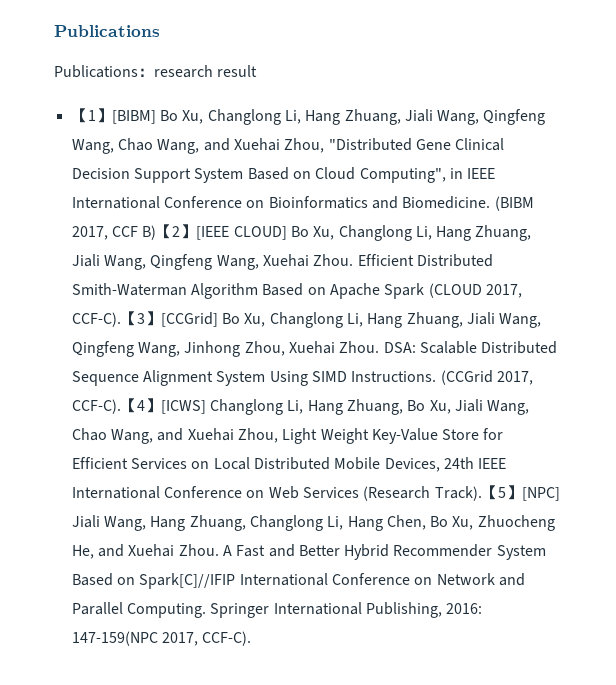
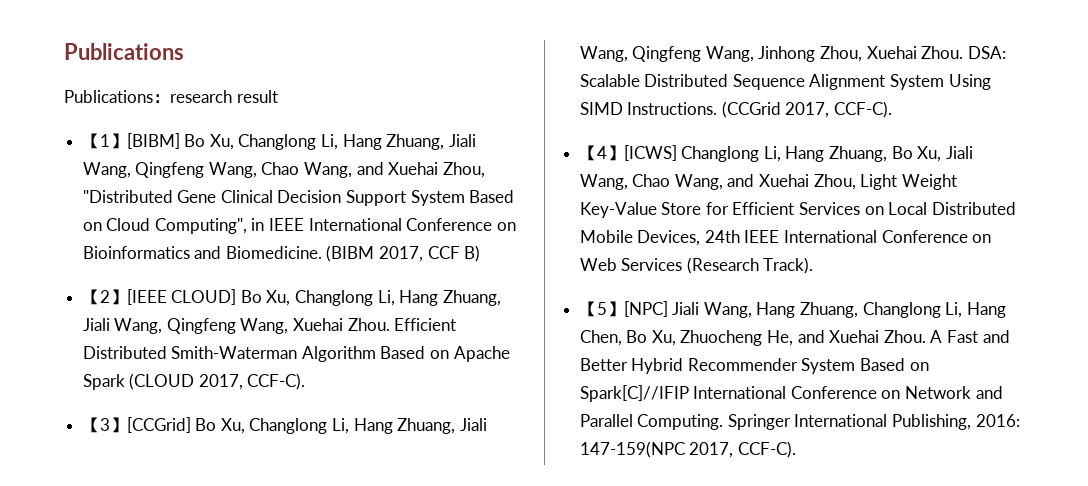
- (BIBM 2017, CCF B)【2】[IEEE CLOUD] Bo Xu, Changlong Li, Hang Zhuang, Jiali Wang, Qingfeng Wang, Xuehai Zhou.
+ (BIBM 2017, CCF B)
+ 【2】[IEEE CLOUD] Bo Xu, Changlong Li, Hang Zhuang, Jiali Wang, Qingfeng Wang, Xuehai Zhou.
- Efficient Distributed Smith-Waterman Algorithm Based on Apache Spark (CLOUD 2017, CCF-C).【3】[CCGrid] Bo Xu, Changlong Li, Hang Zhuang, Jiali Wang, Qingfeng Wang, Jinhong Zhou, Xuehai Zhou.
+ Efficient Distributed Smith-Waterman Algorithm Based on Apache Spark (CLOUD 2017, CCF-C).
+ 【3】[CCGrid] Bo Xu, Changlong Li, Hang Zhuang, Jiali Wang, Qingfeng Wang, Jinhong Zhou, Xuehai Zhou.
- (CCGrid 2017, CCF-C).【4】[ICWS] Changlong Li, Hang Zhuang, Bo Xu, Jiali Wang, Chao Wang, and Xuehai Zhou, Light Weight Key-Value Store for Efficient Services on Local Distributed Mobile Devices, 24th IEEE International Conference on Web Services (Research Track).【5】[NPC] Jiali Wang, Hang Zhuang, Changlong Li, Hang Chen, Bo Xu, Zhuocheng He, and Xuehai Zhou.
+ (CCGrid 2017, CCF-C).
+ 【4】[ICWS] Changlong Li, Hang Zhuang, Bo Xu, Jiali Wang, Chao Wang, and Xuehai Zhou, Light Weight Key-Value Store for Efficient Services on Local Distributed Mobile Devices, 24th IEEE International Conference on Web Services (Research Track).
+ 【5】[NPC] Jiali Wang, Hang Zhuang, Changlong Li, Hang Chen, Bo Xu, Zhuocheng He, and Xuehai Zhou.

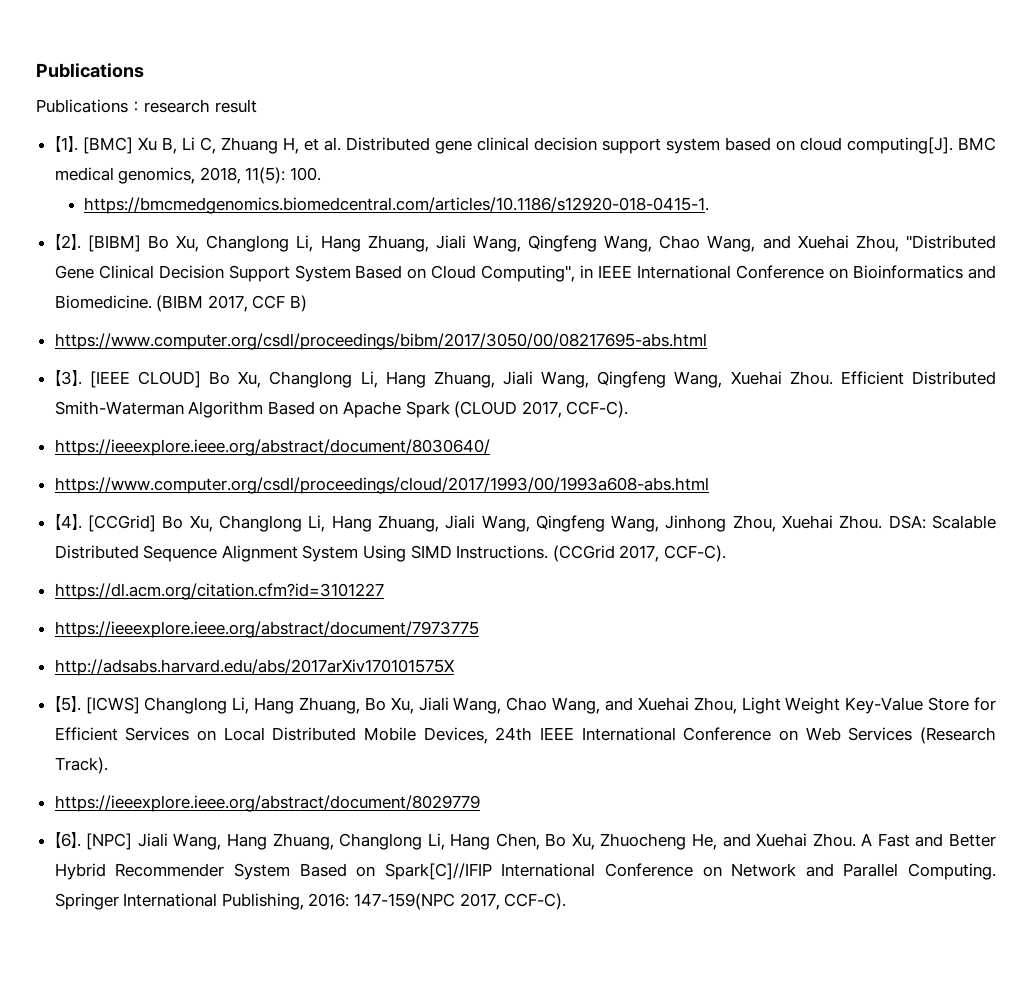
- 【1】[BIBM] Bo Xu, Changlong Li, Hang Zhuang, Jiali Wang, Qingfeng Wang, Chao Wang, and Xuehai Zhou, "Distributed Gene Clinical Decision Support System Based on Cloud Computing", in IEEE International Conference on Bioinformatics and Biomedicine.
+ 【1】. [BMC] Xu B, Li C, Zhuang H, et al. Distributed gene clinical decision support system based on cloud computing[J]. BMC medical genomics, 2018, 11(5): 100.
+ https://bmcmedgenomics.biomedcentral.com/articles/10.1186/s12920-018-0415-1.
+ 【2】. [BIBM] Bo Xu, Changlong Li, Hang Zhuang, Jiali Wang, Qingfeng Wang, Chao Wang, and Xuehai Zhou, "Distributed Gene Clinical Decision Support System Based on Cloud Computing", in IEEE International Conference on Bioinformatics and Biomedicine.
- 【2】[IEEE CLOUD] Bo Xu, Changlong Li, Hang Zhuang, Jiali Wang, Qingfeng Wang, Xuehai Zhou.
+ https://www.computer.org/csdl/proceedings/bibm/2017/3050/00/08217695-abs.html
+ 【3】. [IEEE CLOUD] Bo Xu, Changlong Li, Hang Zhuang, Jiali Wang, Qingfeng Wang, Xuehai Zhou.
- 【3】[CCGrid] Bo Xu, Changlong Li, Hang Zhuang, Jiali Wang, Qingfeng Wang, Jinhong Zhou, Xuehai Zhou.
+ https://ieeexplore.ieee.org/abstract/document/8030640/
+ https://www.computer.org/csdl/proceedings/cloud/2017/1993/00/1993a608-abs.html
+ 【4】. [CCGrid] Bo Xu, Changlong Li, Hang Zhuang, Jiali Wang, Qingfeng Wang, Jinhong Zhou, Xuehai Zhou.
- 【4】[ICWS] Changlong Li, Hang Zhuang, Bo Xu, Jiali Wang, Chao Wang, and Xuehai Zhou, Light Weight Key-Value Store for Efficient Services on Local Distributed Mobile Devices, 24th IEEE International Conference on Web Services (Research Track).
+ https://dl.acm.org/citation.cfm?id=3101227
+ https://ieeexplore.ieee.org/abstract/document/7973775
+ http://adsabs.harvard.edu/abs/2017arXiv170101575X
+ 【5】. [ICWS] Changlong Li, Hang Zhuang, Bo Xu, Jiali Wang, Chao Wang, and Xuehai Zhou, Light Weight Key-Value Store for Efficient Services on Local Distributed Mobile Devices, 24th IEEE International Conference on Web Services (Research Track).
- 【5】[NPC] Jiali Wang, Hang Zhuang, Changlong Li, Hang Chen, Bo Xu, Zhuocheng He, and Xuehai Zhou.
+ https://ieeexplore.ieee.org/abstract/document/8029779
+ 【6】. [NPC] Jiali Wang, Hang Zhuang, Changlong Li, Hang Chen, Bo Xu, Zhuocheng He, and Xuehai Zhou.

